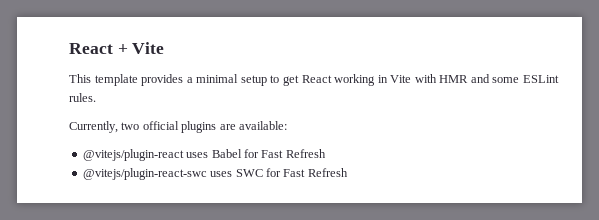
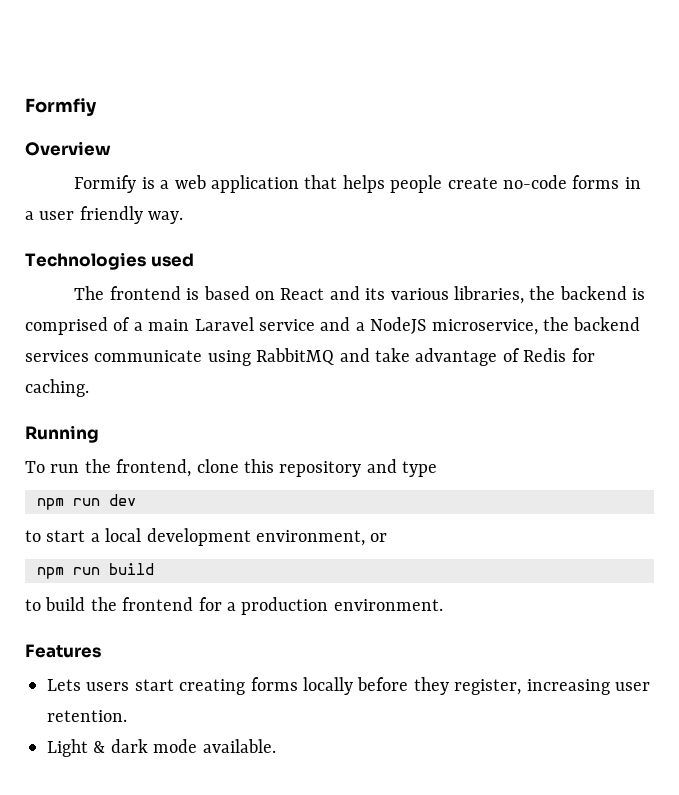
- React + Vite
- This template provides a minimal setup to get React working in Vite with HMR and some ESLint rules.
- Currently, two official plugins are available:
- @vitejs/plugin-react uses Babel for Fast Refresh
- @vitejs/plugin-react-swc uses SWC for Fast Refresh
+ Formfiy
+ Overview
+ Formify is a web application that helps people create no-code forms in a user friendly way.
+ Technologies used
+ The frontend is based on React and its various libraries, the backend is comprised of a main Laravel service and a NodeJS microservice, the backend services communicate using RabbitMQ and take advantage of Redis for caching.
+ Running
+ To run the frontend, clone this repository and type
+ npm run dev
+ to start a local development environment, or
+ npm run build
+ to build the frontend for a production environment.
+ Features
+ Lets users start creating forms locally before they register, increasing user retention.
+ Light & dark mode available.

